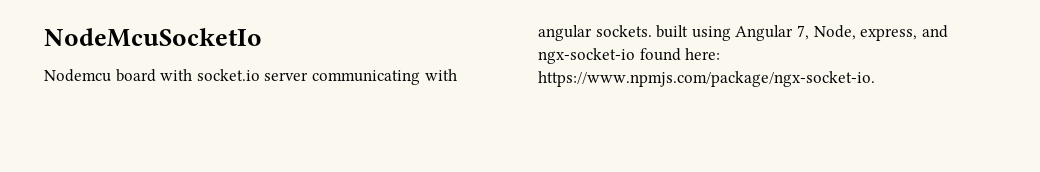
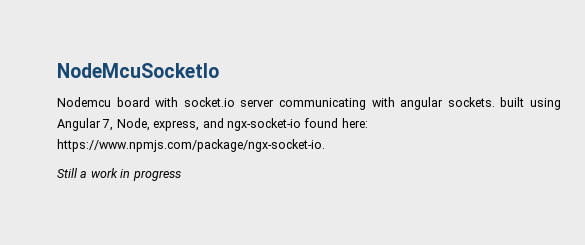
+ Still a work in progress

